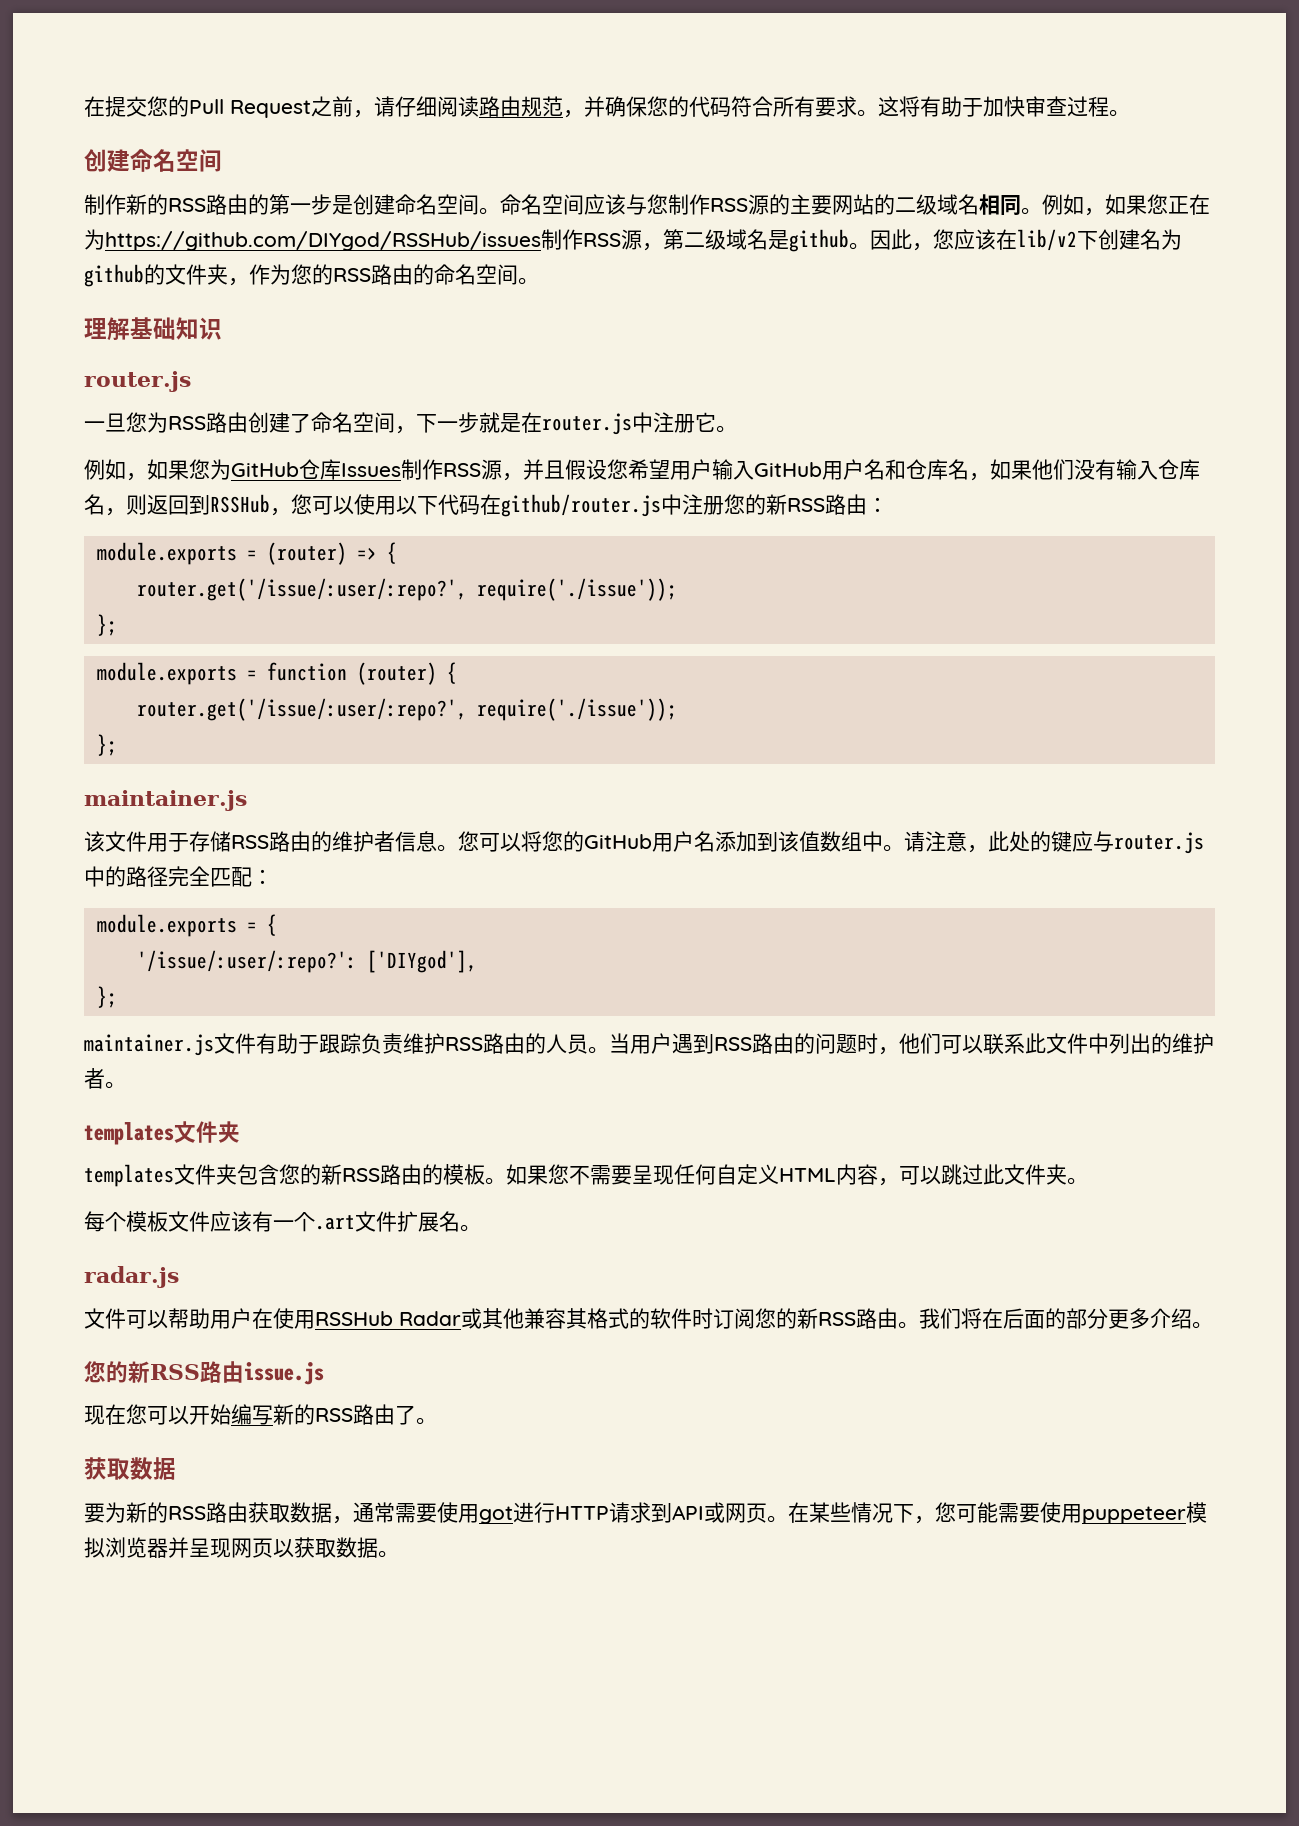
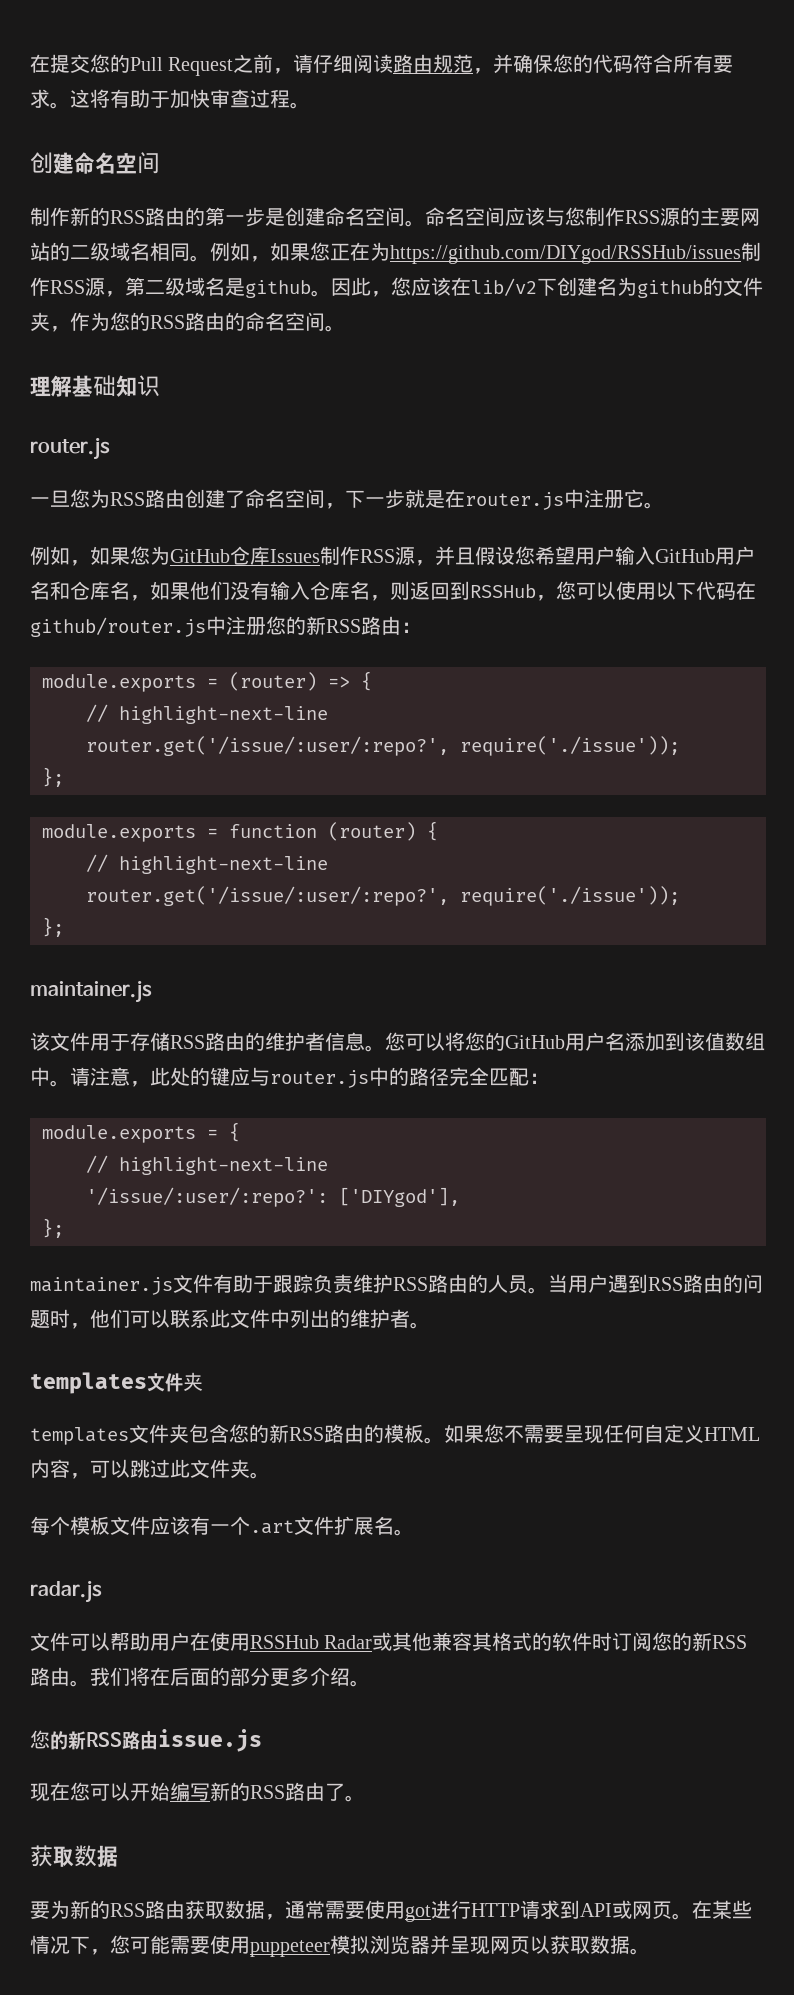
  module.exports = (router) => {
+ // highlight-next-line
  module.exports = function (router) {
+ // highlight-next-line
  module.exports = {
+ // highlight-next-line

